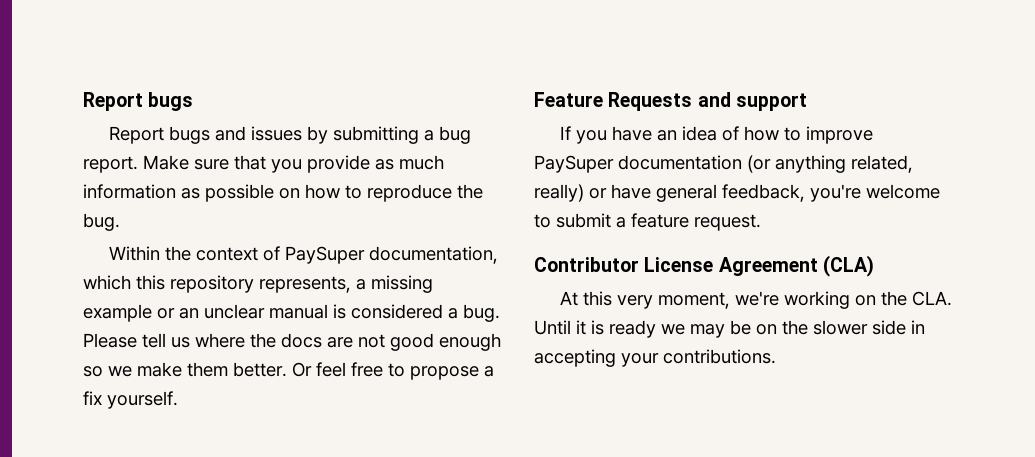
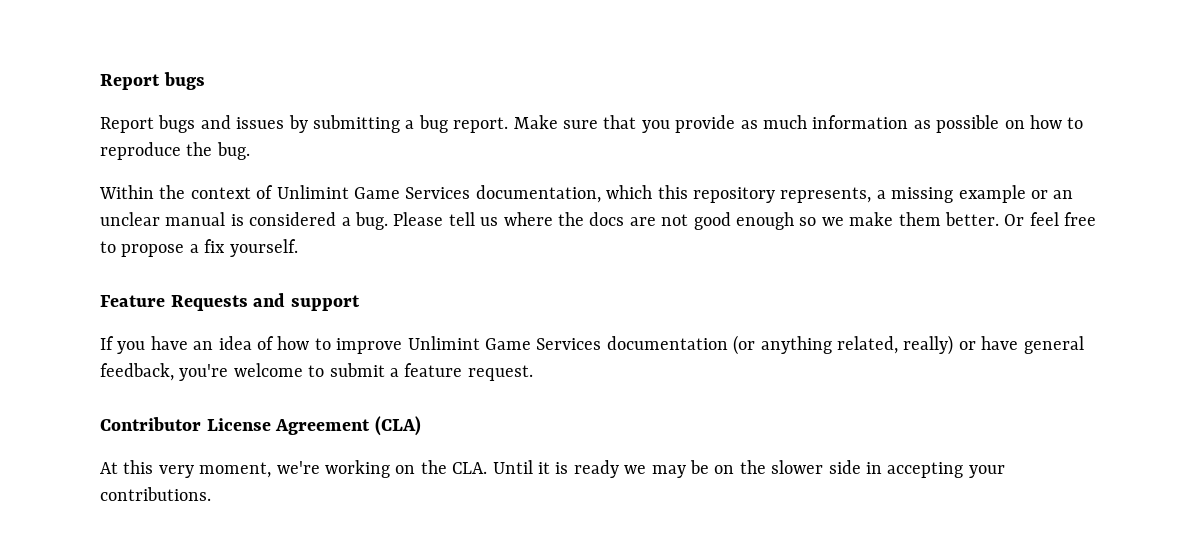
- Within the context of PaySuper documentation, which this repository represents, a missing example or an unclear manual is considered a bug.
+ Within the context of Unlimint Game Services documentation, which this repository represents, a missing example or an unclear manual is considered a bug.
- If you have an idea of how to improve PaySuper documentation (or anything related, really) or have general feedback, you're welcome to submit a feature request.
+ If you have an idea of how to improve Unlimint Game Services documentation (or anything related, really) or have general feedback, you're welcome to submit a feature request.

